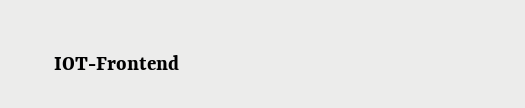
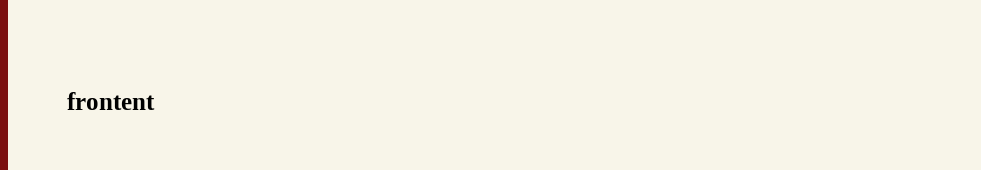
- IOT-Frontend
+ frontent

